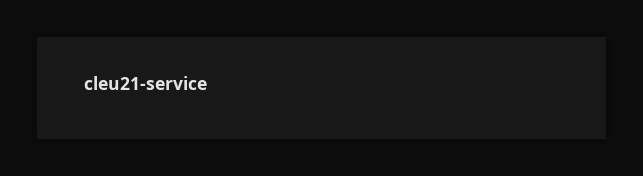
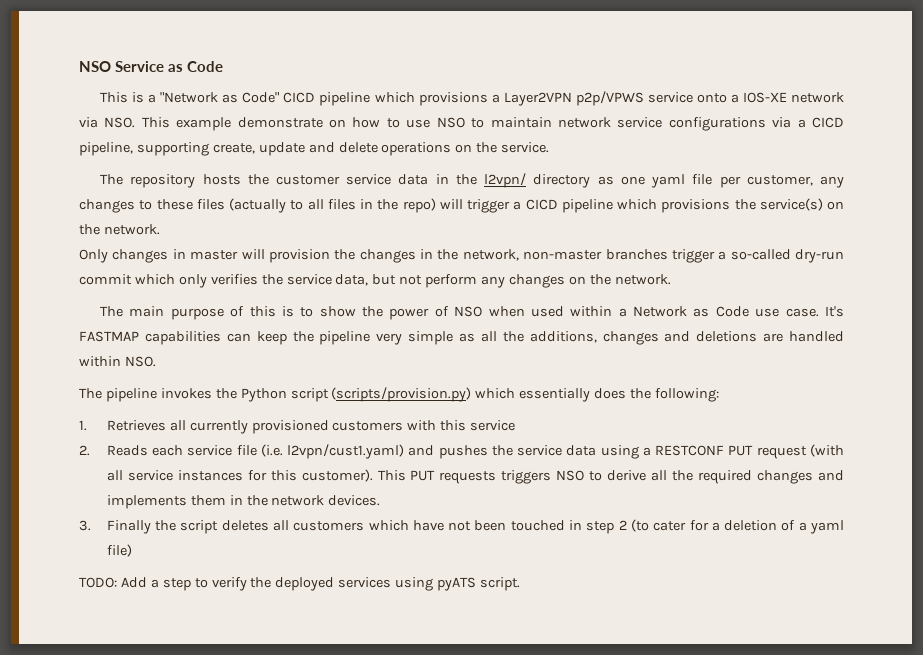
- cleu21-service
+ NSO Service as Code
+ This is a "Network as Code" CICD pipeline which provisions a Layer2VPN p2p/VPWS service onto a IOS-XE network via NSO. This example demonstrate on how to use NSO to maintain network service configurations via a CICD pipeline, supporting create, update and delete operations on the service.
+ The repository hosts the customer service data in the l2vpn/ directory as one yaml file per customer, any changes to these files (actually to all files in the repo) will trigger a CICD pipeline which provisions the service(s) on the network.
+ Only changes in master will provision the changes in the network, non-master branches trigger a so-called dry-run commit which only verifies the service data, but not perform any changes on the network.
+ The main purpose of this is to show the power of NSO when used within a Network as Code use case. It's FASTMAP capabilities can keep the pipeline very simple as all the additions, changes and deletions are handled within NSO.
+ The pipeline invokes the Python script (scripts/provision.py) which essentially does the following:
+ 1. Retrieves all currently provisioned customers with this service
+ 2. Reads each service file (i.e. l2vpn/cust1.yaml) and pushes the service data using a RESTCONF PUT request (with all service instances for this customer). This PUT requests triggers NSO to derive all the required changes and implements them in the network devices.
+ 3. Finally the script deletes all customers which have not been touched in step 2 (to cater for a deletion of a yaml file)
+ TODO: Add a step to verify the deployed services using pyATS script.

